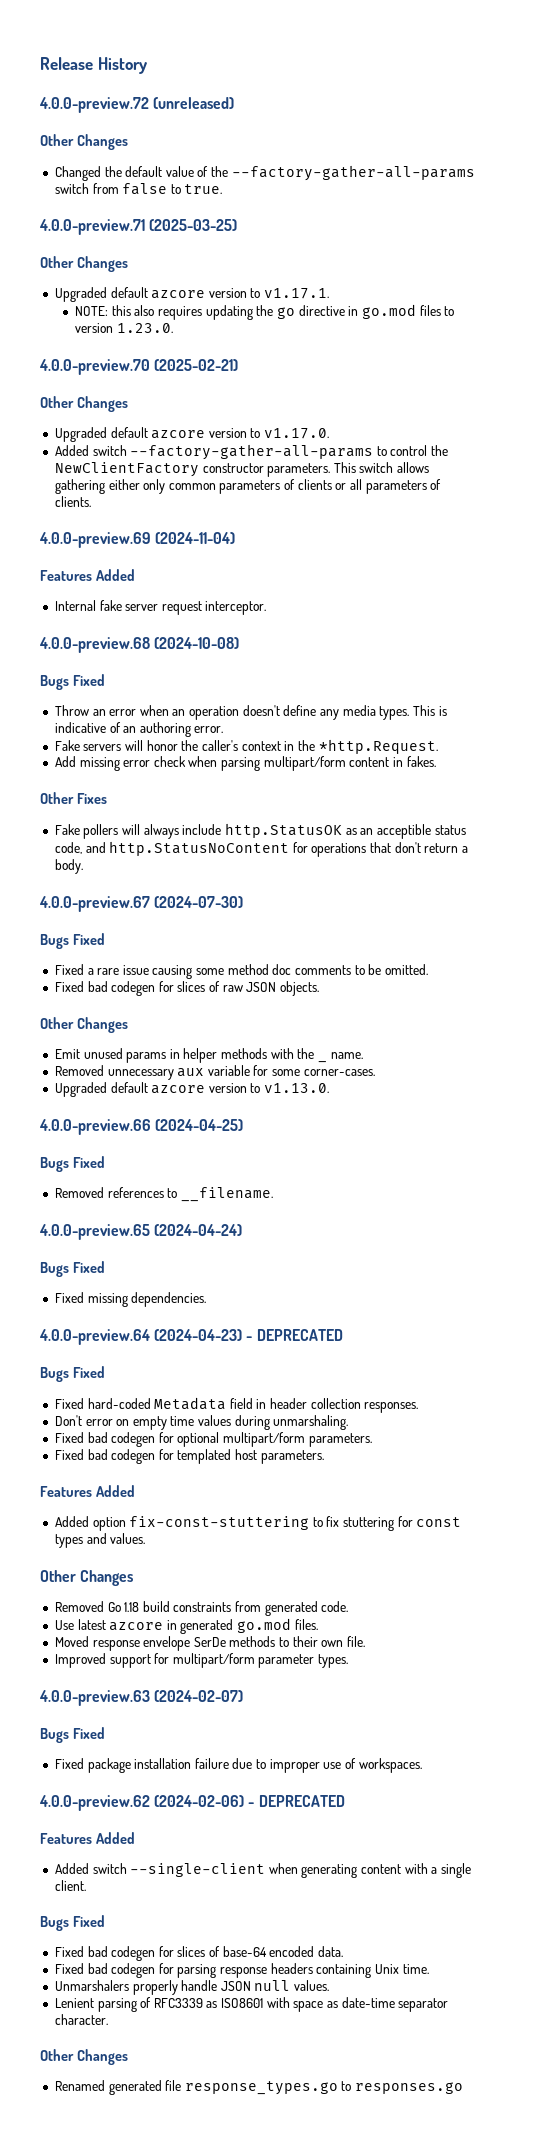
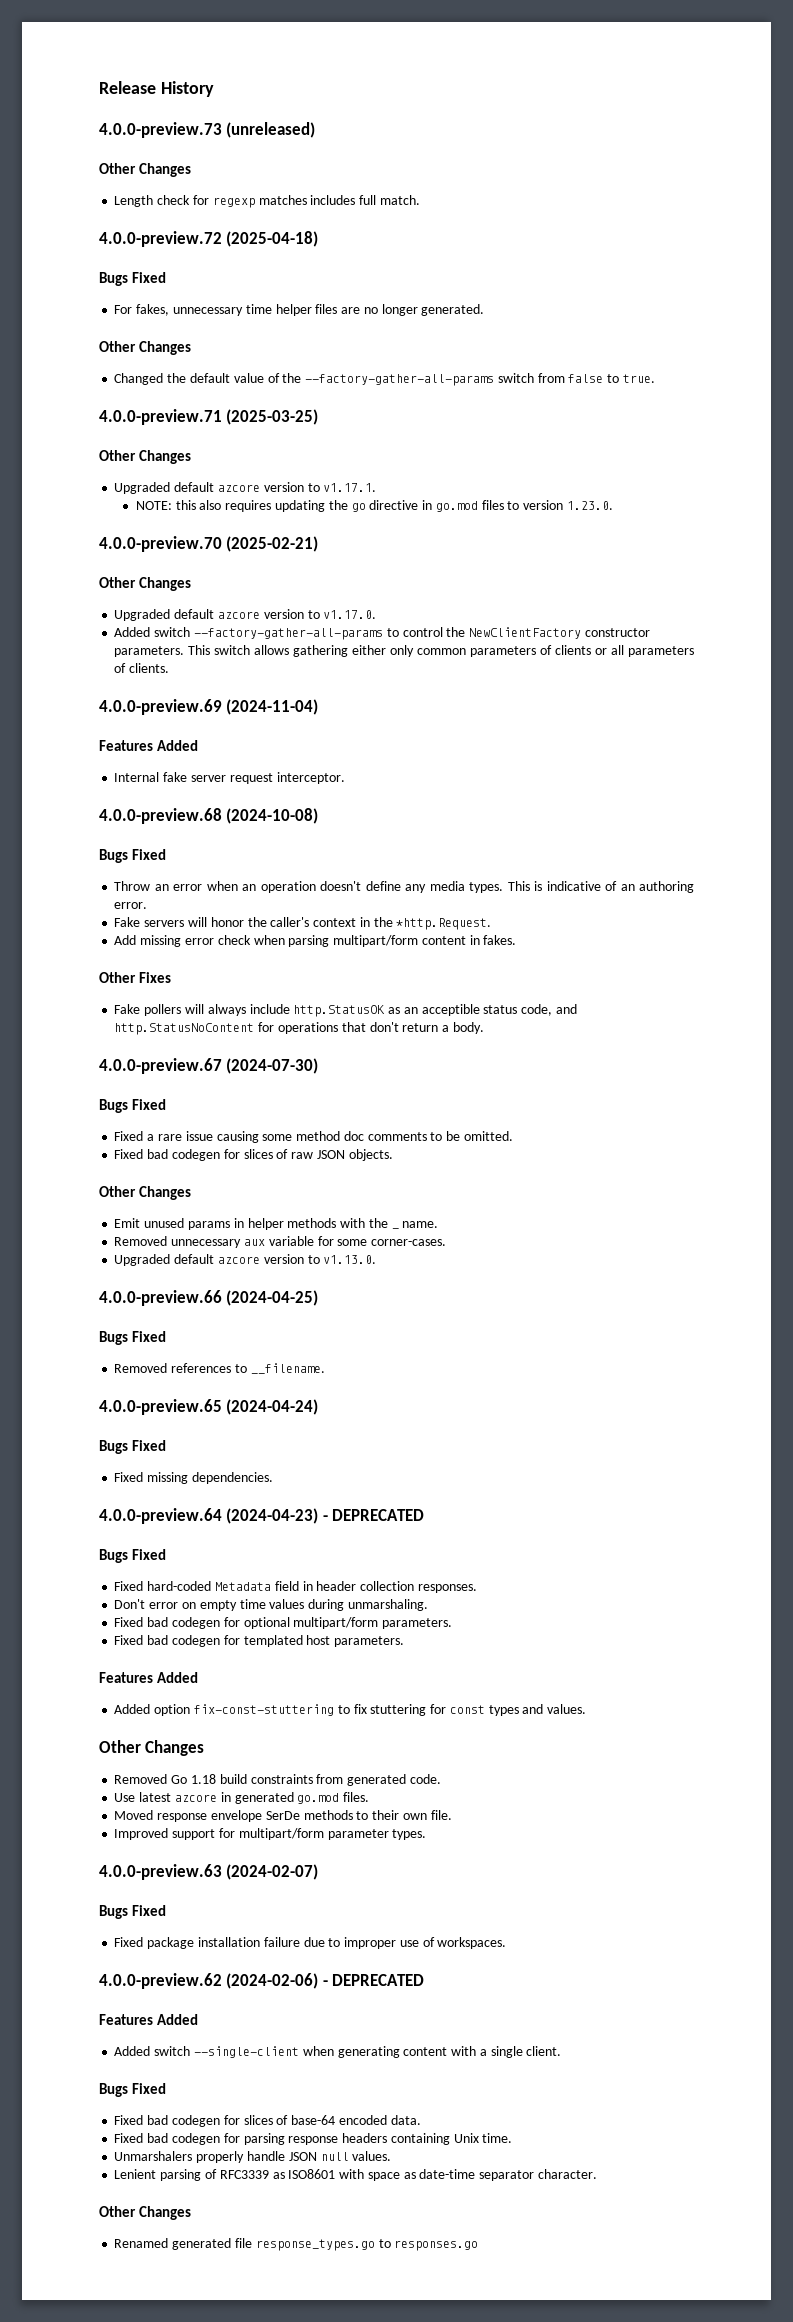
- 4.0.0-preview.72 (unreleased)
+ 4.0.0-preview.73 (unreleased)
+ Other Changes
+ Length check for regexp matches includes full match.
+ 4.0.0-preview.72 (2025-04-18)
+ Bugs Fixed
+ For fakes, unnecessary time helper files are no longer generated.

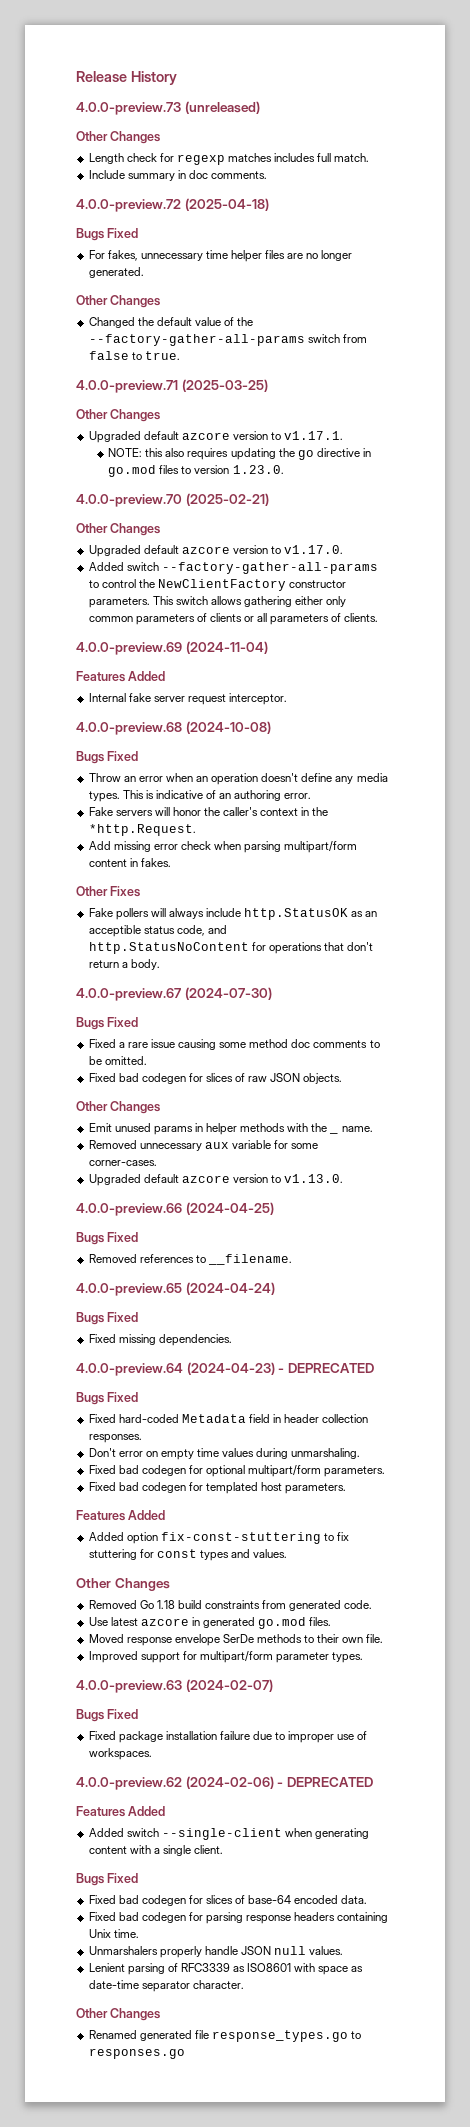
+ Include summary in doc comments.

